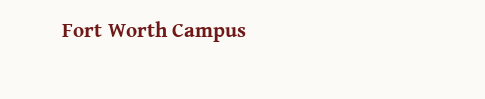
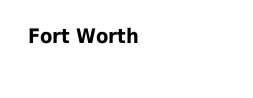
- Fort Worth Campus
+ Fort Worth

